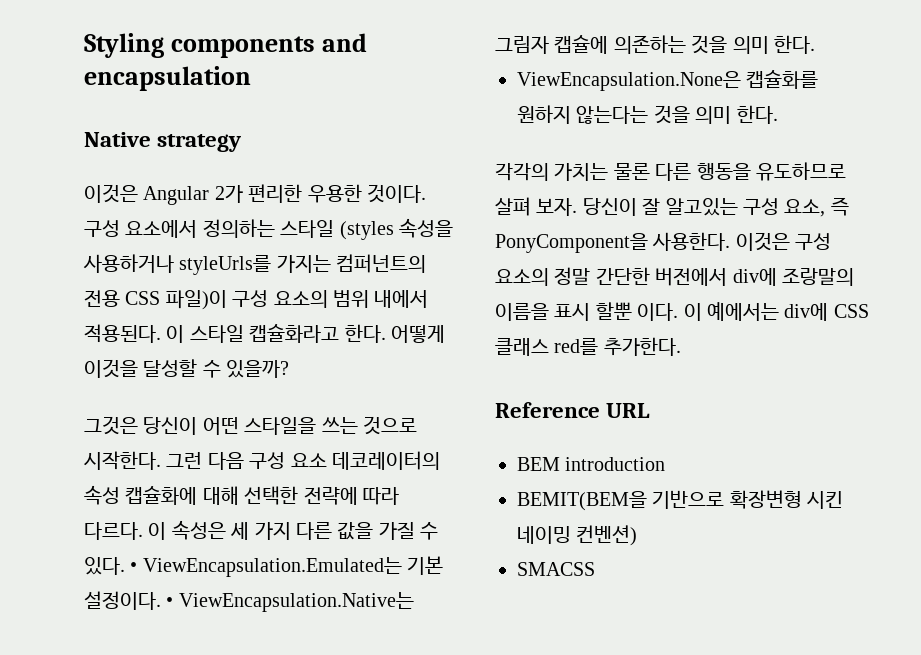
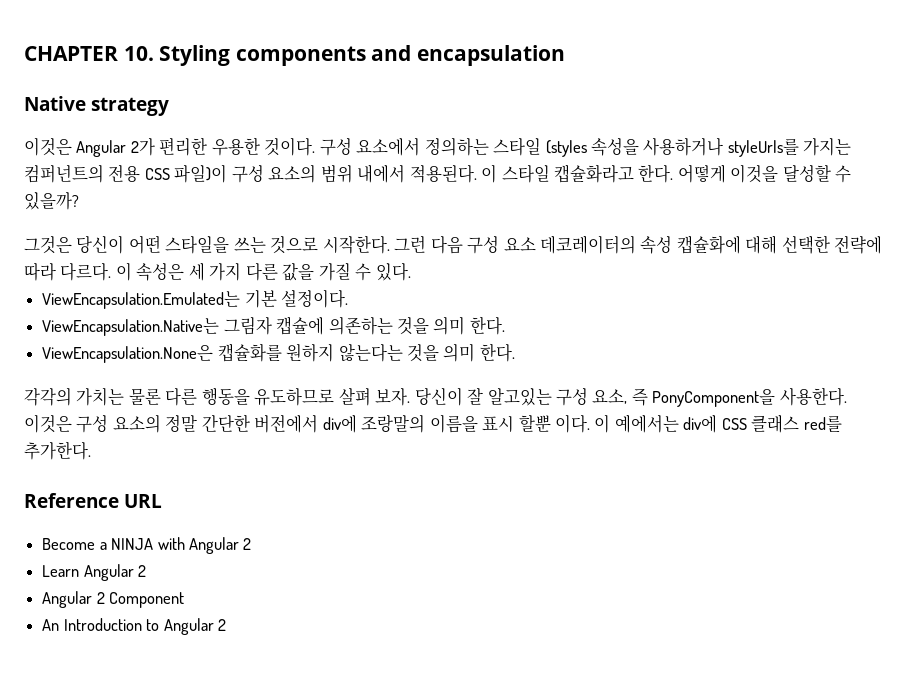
- Styling components and encapsulation
+ CHAPTER 10. Styling components and encapsulation
- 이 속성은 세 가지 다른 값을 가질 수 있다. • ViewEncapsulation.Emulated는 기본 설정이다. • ViewEncapsulation.Native는 그림자 캡슐에 의존하는 것을 의미 한다.
+ 이 속성은 세 가지 다른 값을 가질 수 있다.
+ ViewEncapsulation.Emulated는 기본 설정이다.
+ ViewEncapsulation.Native는 그림자 캡슐에 의존하는 것을 의미 한다.
- BEM introduction
- BEMIT(BEM을 기반으로 확장변형 시킨 네이밍 컨벤션)
- SMACSS
+ Become a NINJA with Angular 2
+ Learn Angular 2
+ Angular 2 Component
+ An Introduction to Angular 2

